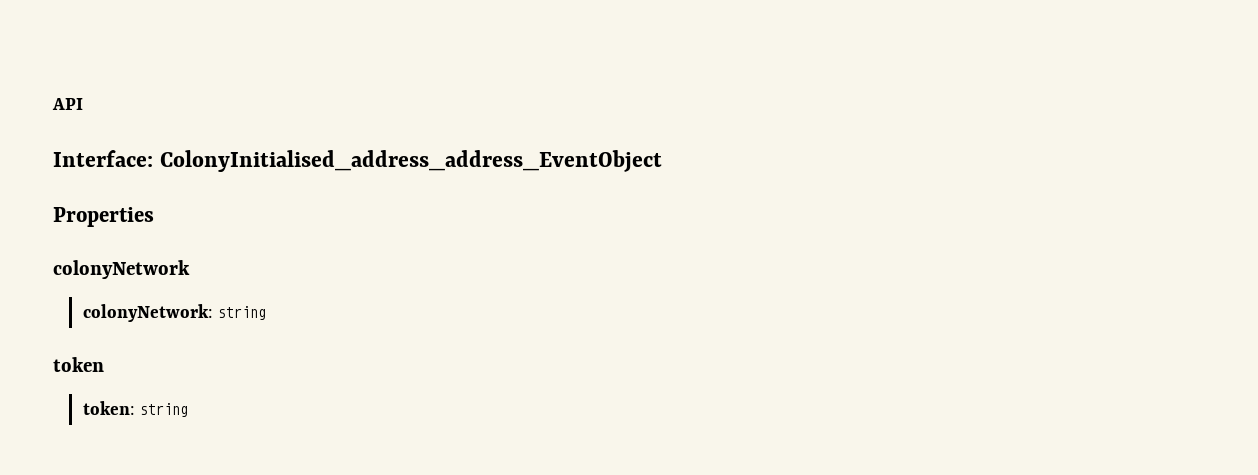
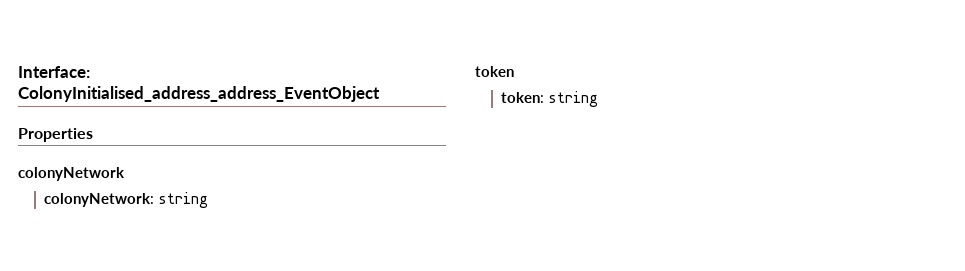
- API

